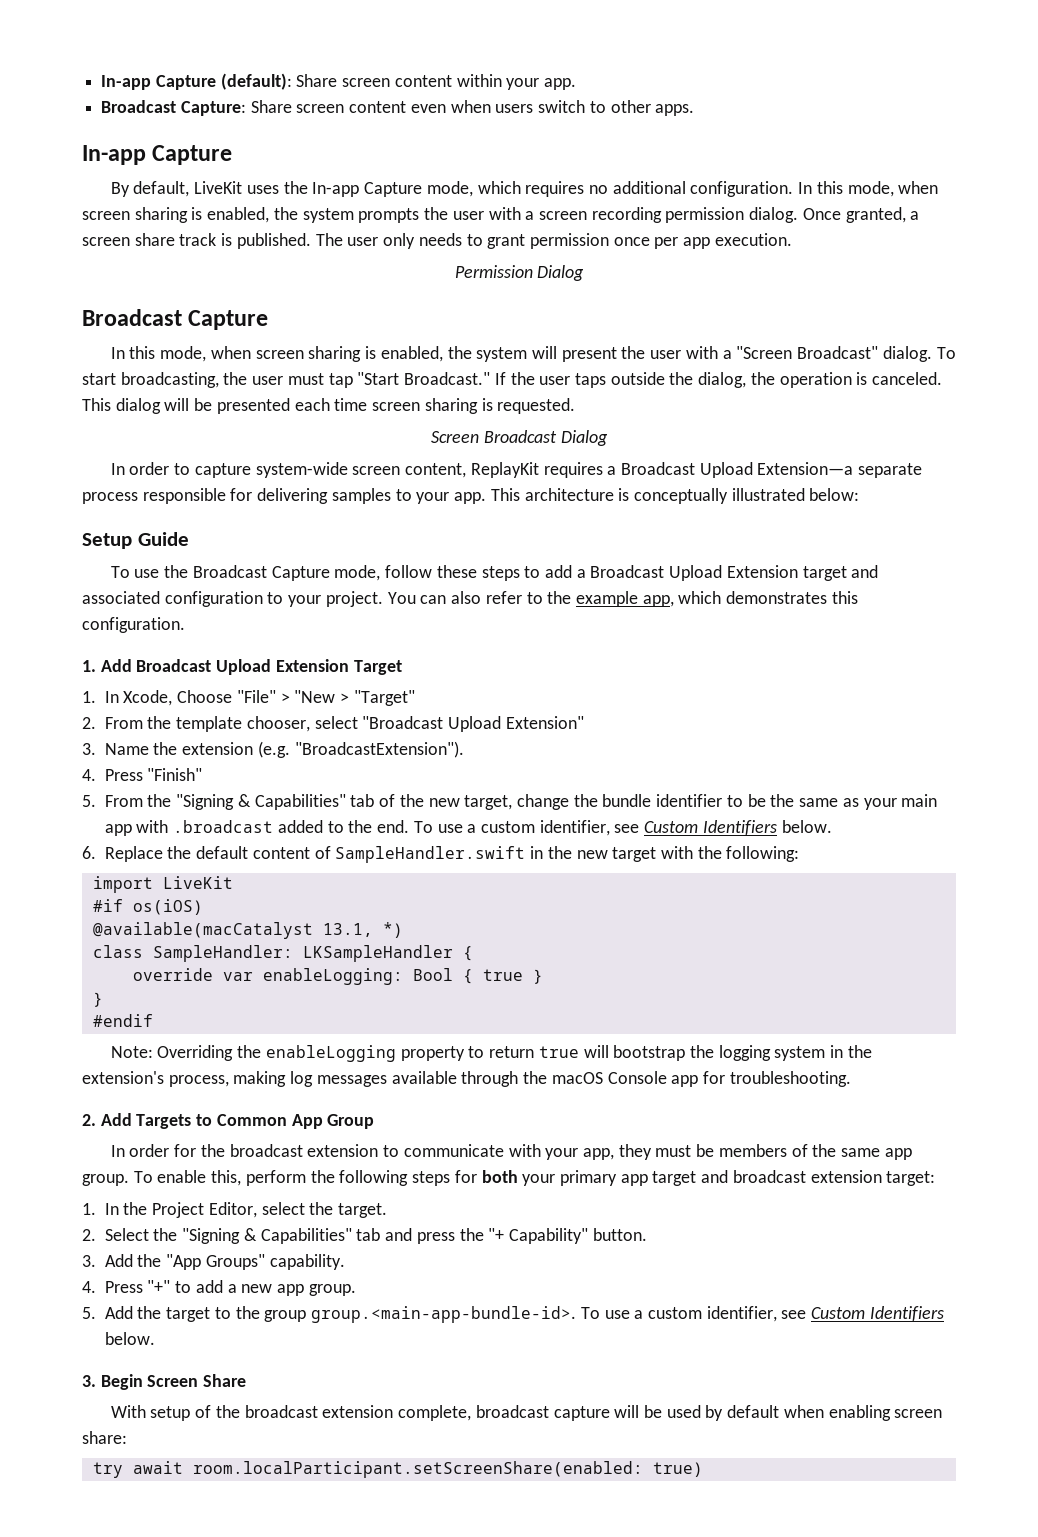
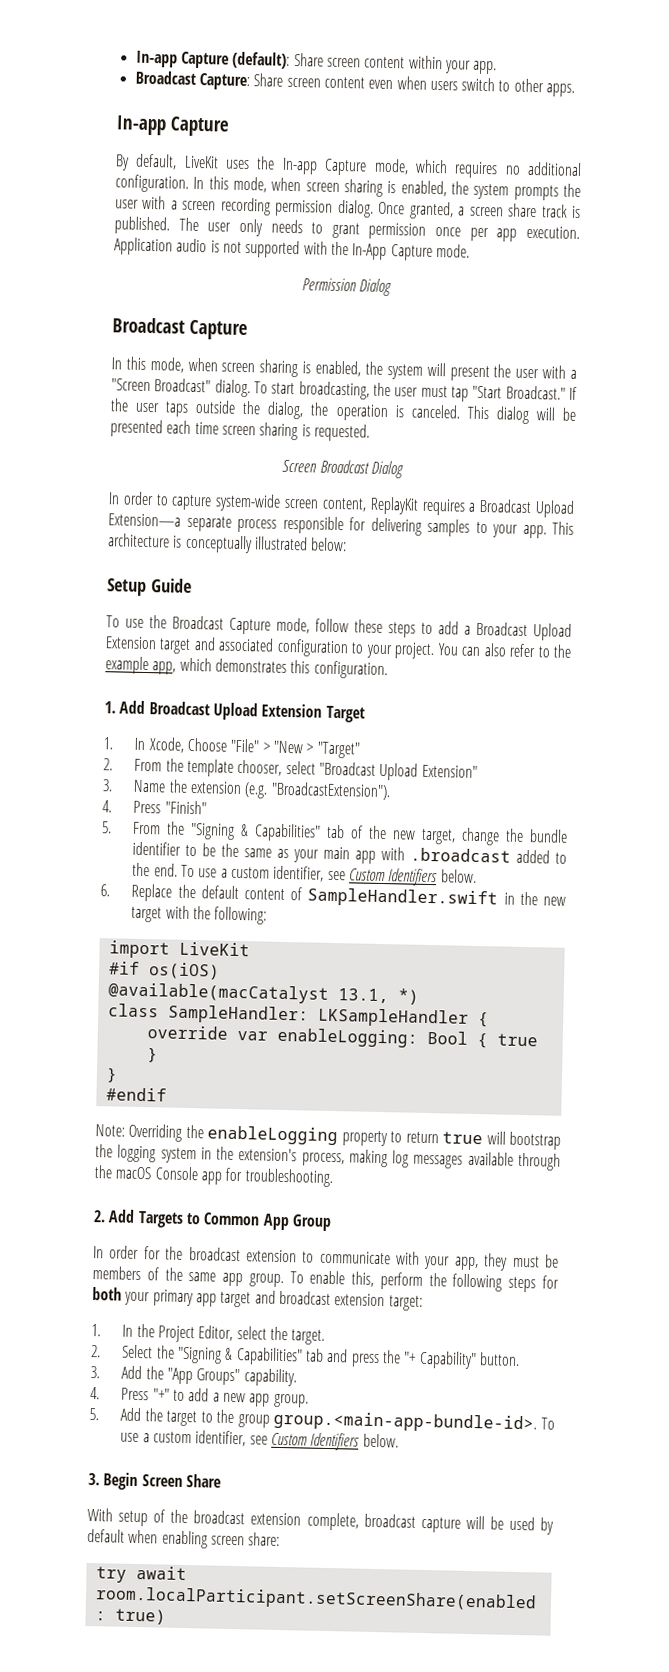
+ Application audio is not supported with the In-App Capture mode.

